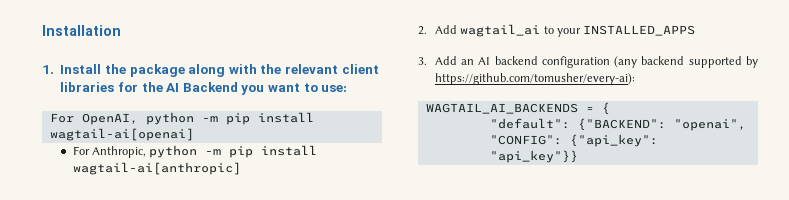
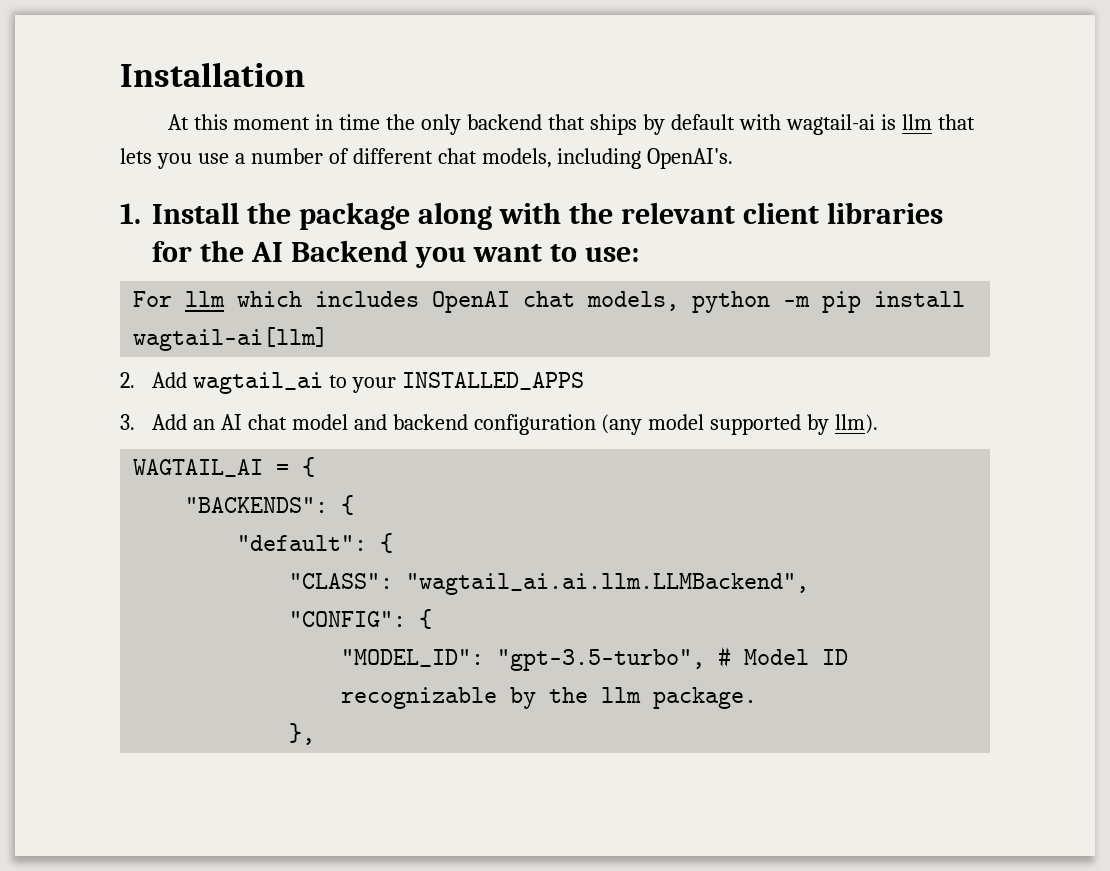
+ At this moment in time the only backend that ships by default with wagtail-ai is llm that lets you use a number of different chat models, including OpenAI's.
- For OpenAI, python -m pip install wagtail-ai[openai]
- For Anthropic, python -m pip install wagtail-ai[anthropic]
+ For llm which includes OpenAI chat models, python -m pip install wagtail-ai[llm]
- 3. Add an AI backend configuration (any backend supported by https://github.com/tomusher/every-ai):
- WAGTAIL_AI_BACKENDS = {
+ 3. Add an AI chat model and backend configuration (any model supported by llm).
+ WAGTAIL_AI = {
+ "BACKENDS": {
- "default": {"BACKEND": "openai", "CONFIG": {"api_key": "api_key"}}
+ "default": {
+ "CLASS": "wagtail_ai.ai.llm.LLMBackend",
+ "CONFIG": {
+ "MODEL_ID": "gpt-3.5-turbo", # Model ID recognizable by the llm package.
+ },

